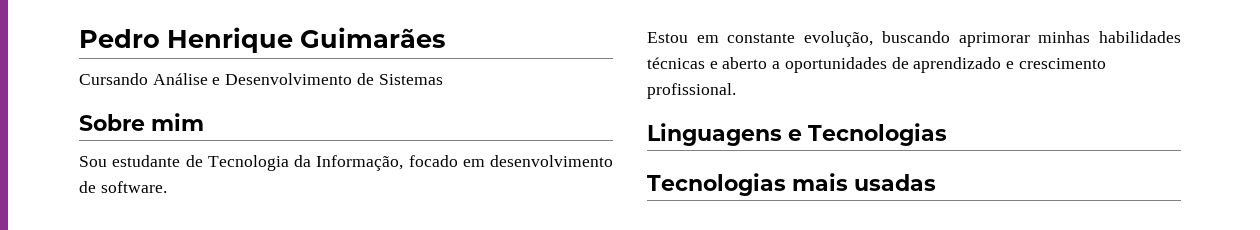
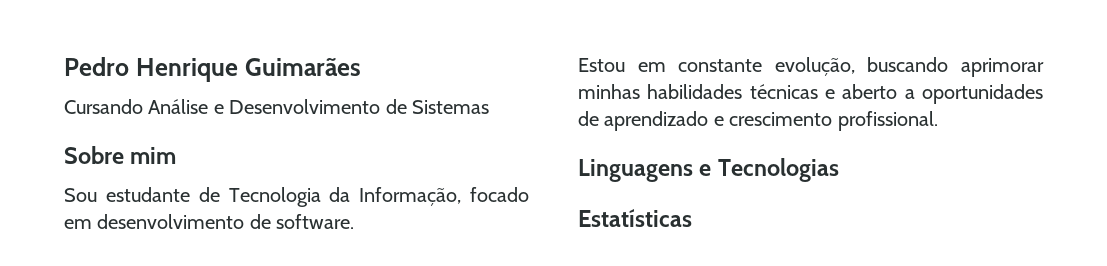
- Tecnologias mais usadas
+ Estatísticas

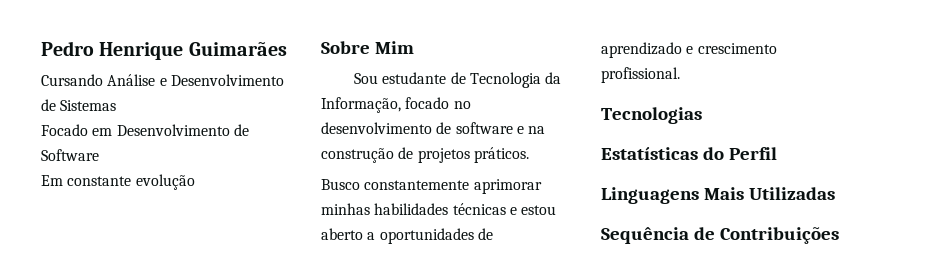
+ Focado em Desenvolvimento de Software
+ Em constante evolução
- Sobre mim
+ Sobre Mim
- Sou estudante de Tecnologia da Informação, focado em desenvolvimento de software.
- Estou em constante evolução, buscando aprimorar minhas habilidades técnicas e aberto a oportunidades de aprendizado e crescimento profissional.
+ Sou estudante de Tecnologia da Informação, focado no desenvolvimento de software e na construção de projetos práticos.
+ Busco constantemente aprimorar minhas habilidades técnicas e estou aberto a oportunidades de aprendizado e crescimento profissional.
- Linguagens e Tecnologias
+ Tecnologias
- Estatísticas
+ Estatísticas do Perfil
+ Linguagens Mais Utilizadas
+ Sequência de Contribuições

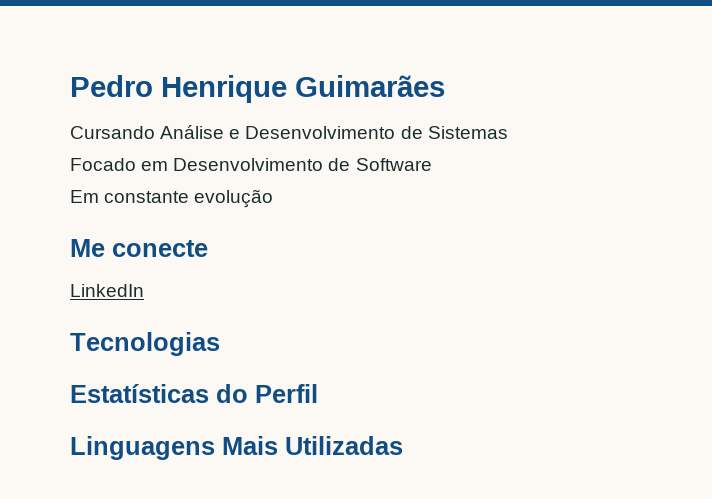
- Sobre Mim
- Sou estudante de Tecnologia da Informação, focado no desenvolvimento de software e na construção de projetos práticos.
- Busco constantemente aprimorar minhas habilidades técnicas e estou aberto a oportunidades de aprendizado e crescimento profissional.
+ Me conecte
+ LinkedIn
- Sequência de Contribuições

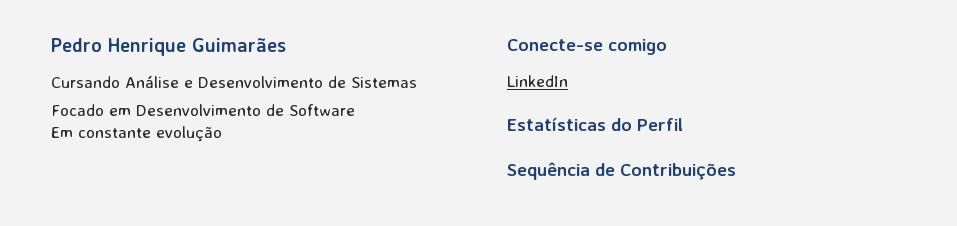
- Me conecte
+ Conecte-se comigo
- Tecnologias
- Linguagens Mais Utilizadas
+ Sequência de Contribuições

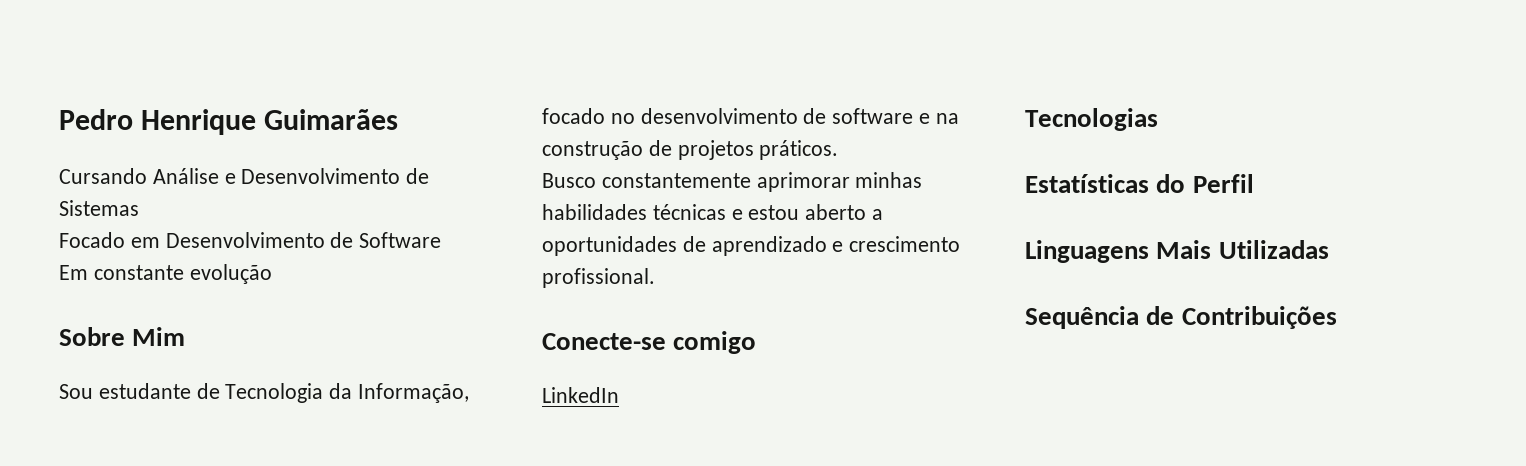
+ Sobre Mim
+ Sou estudante de Tecnologia da Informação, focado no desenvolvimento de software e na construção de projetos práticos.
+ Busco constantemente aprimorar minhas habilidades técnicas e estou aberto a oportunidades de aprendizado e crescimento profissional.
+ Tecnologias
+ Linguagens Mais Utilizadas

